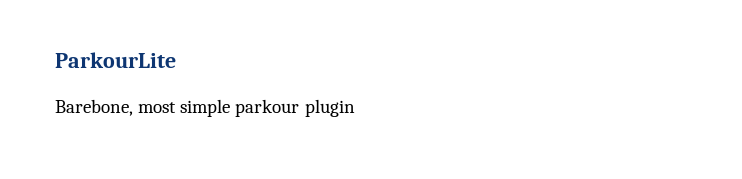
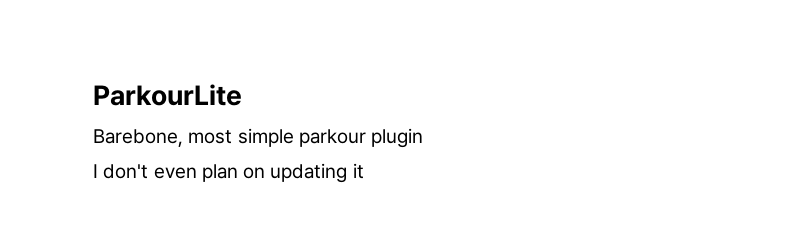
+ I don't even plan on updating it

